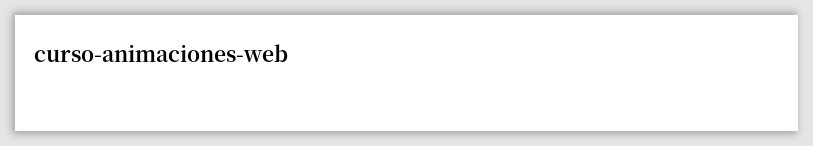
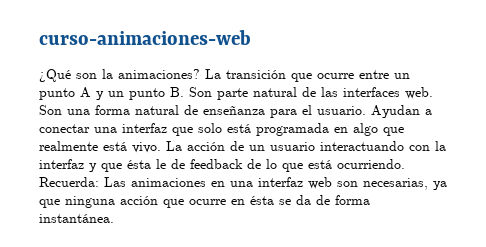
+ ¿Qué son la animaciones? La transición que ocurre entre un punto A y un punto B. Son parte natural de las interfaces web. Son una forma natural de enseñanza para el usuario. Ayudan a conectar una interfaz que solo está programada en algo que realmente está vivo. La acción de un usuario interactuando con la interfaz y que ésta le de feedback de lo que está ocurriendo. Recuerda: Las animaciones en una interfaz web son necesarias, ya que ninguna acción que ocurre en ésta se da de forma instantánea.

